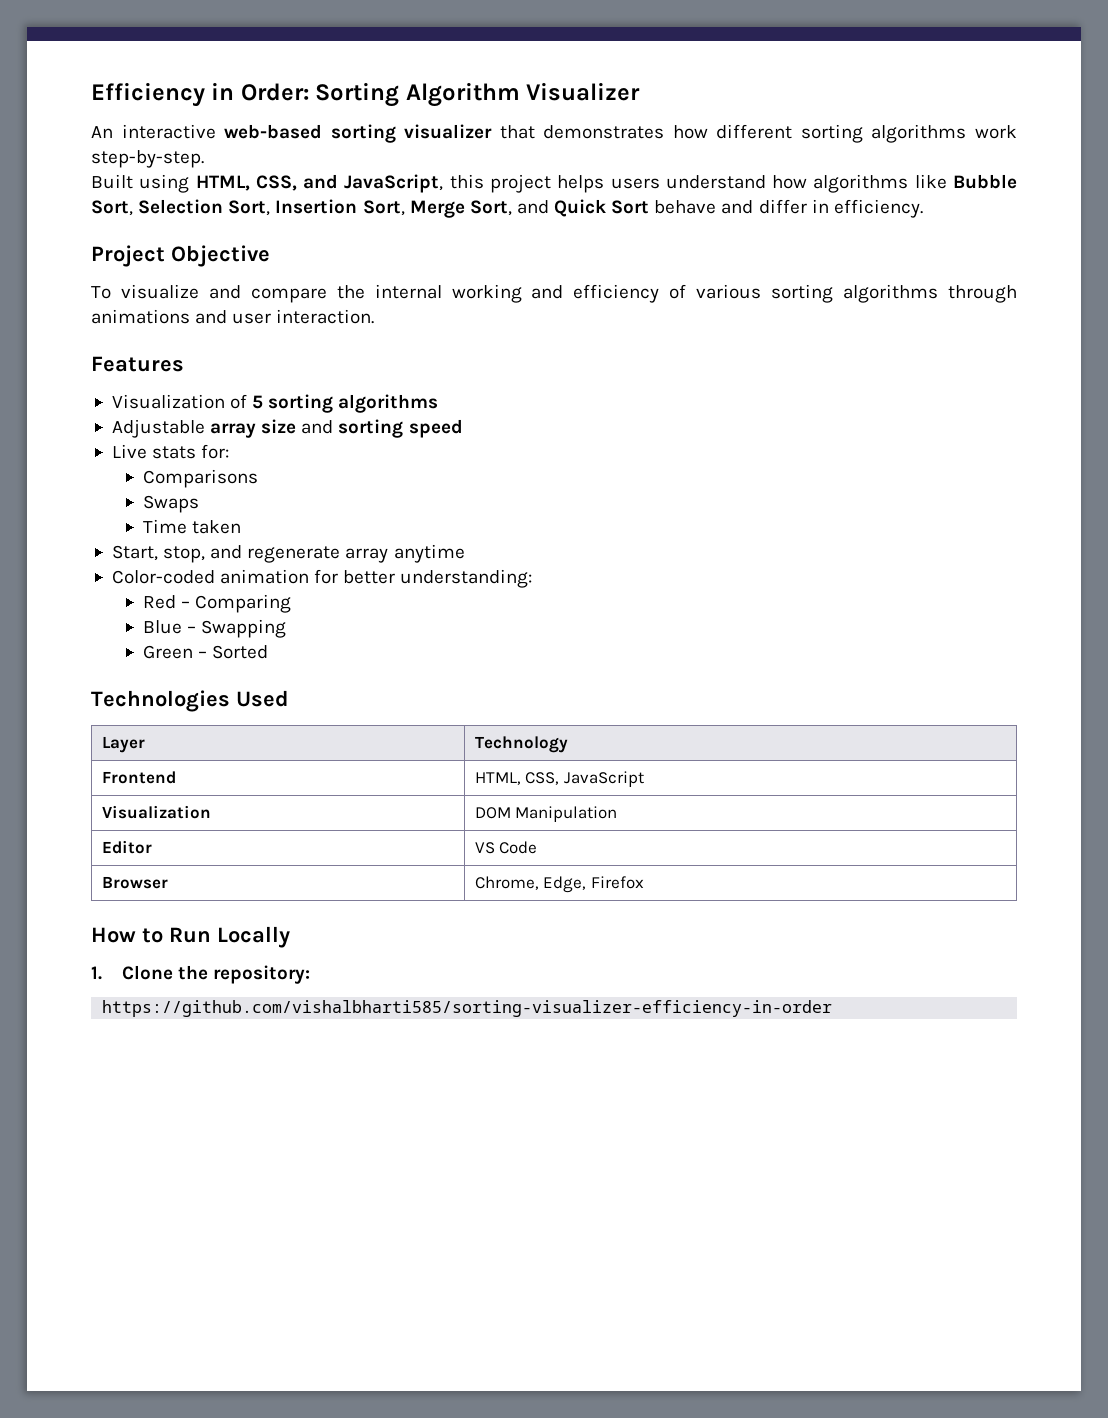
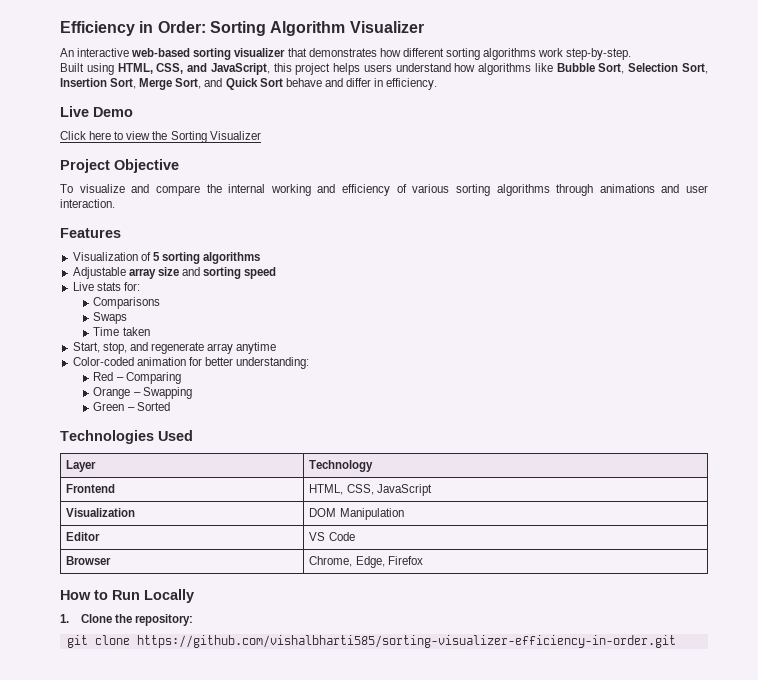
+ Live Demo
+ Click here to view the Sorting Visualizer
- Blue – Swapping
+ Orange – Swapping
- https://github.com/vishalbharti585/sorting-visualizer-efficiency-in-order
+ git clone https://github.com/vishalbharti585/sorting-visualizer-efficiency-in-order.git

